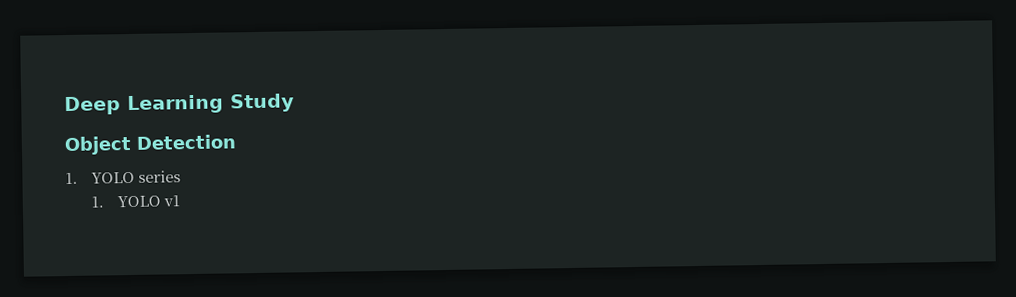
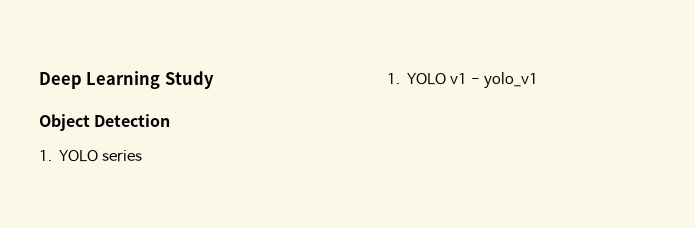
- 1. YOLO v1
+ 1. YOLO v1 - yolo_v1

